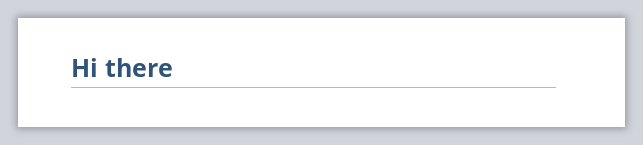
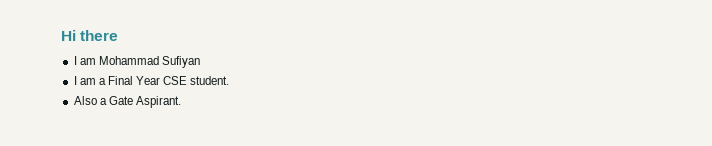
+ I am Mohammad Sufiyan
+ I am a Final Year CSE student.
+ Also a Gate Aspirant.

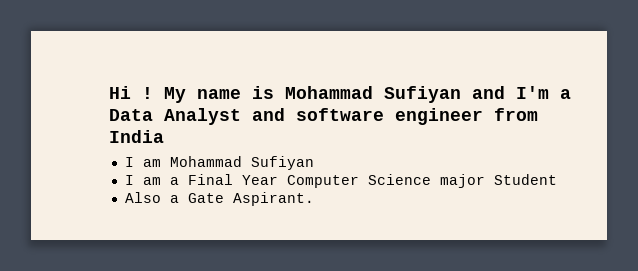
- Hi there
+ Hi ! My name is Mohammad Sufiyan and I'm a Data Analyst and software engineer from India
- I am a Final Year CSE student.
+ I am a Final Year Computer Science major Student

